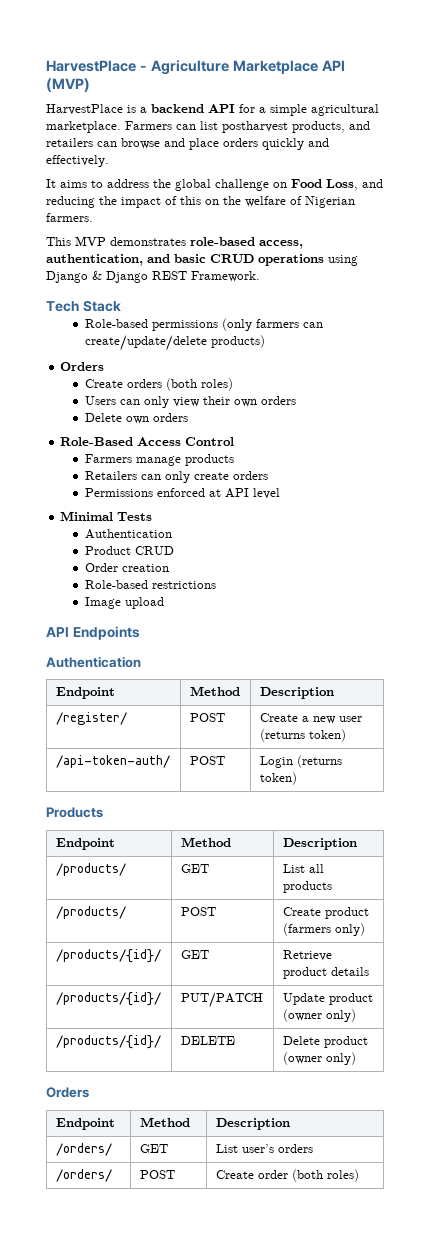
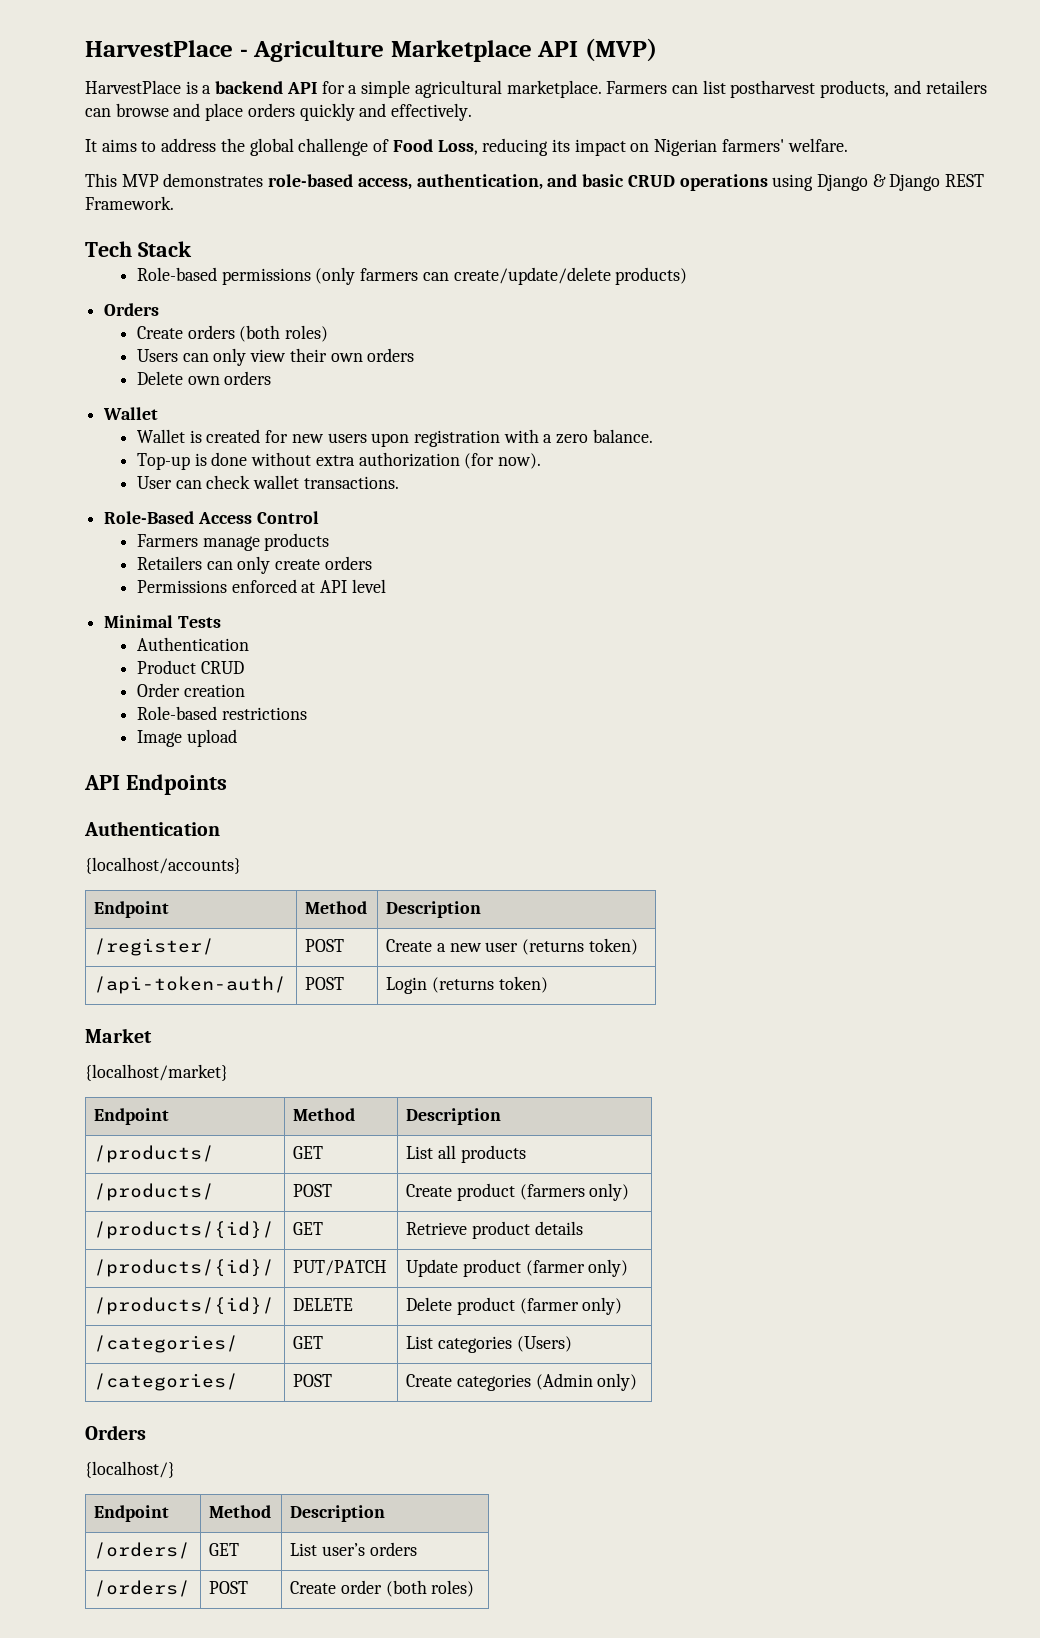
- It aims to address the global challenge on Food Loss, and reducing the impact of this on the welfare of Nigerian farmers.
+ It aims to address the global challenge of Food Loss, reducing its impact on Nigerian farmers' welfare.
  Delete own orders
+ Wallet
+ Wallet is created for new users upon registration with a zero balance.
+ Top-up is done without extra authorization (for now).
+ User can check wallet transactions.
+ {localhost/accounts}
- Products
+ Market
+ {localhost/market}
- /products/{id}/ | PUT/PATCH | Update product (owner only)
+ /products/{id}/ | PUT/PATCH | Update product (farmer only)
- /products/{id}/ | DELETE | Delete product (owner only)
+ /products/{id}/ | DELETE | Delete product (farmer only)
+ /categories/ | GET | List categories (Users)
+ /categories/ | POST | Create categories (Admin only)
+ {localhost/}

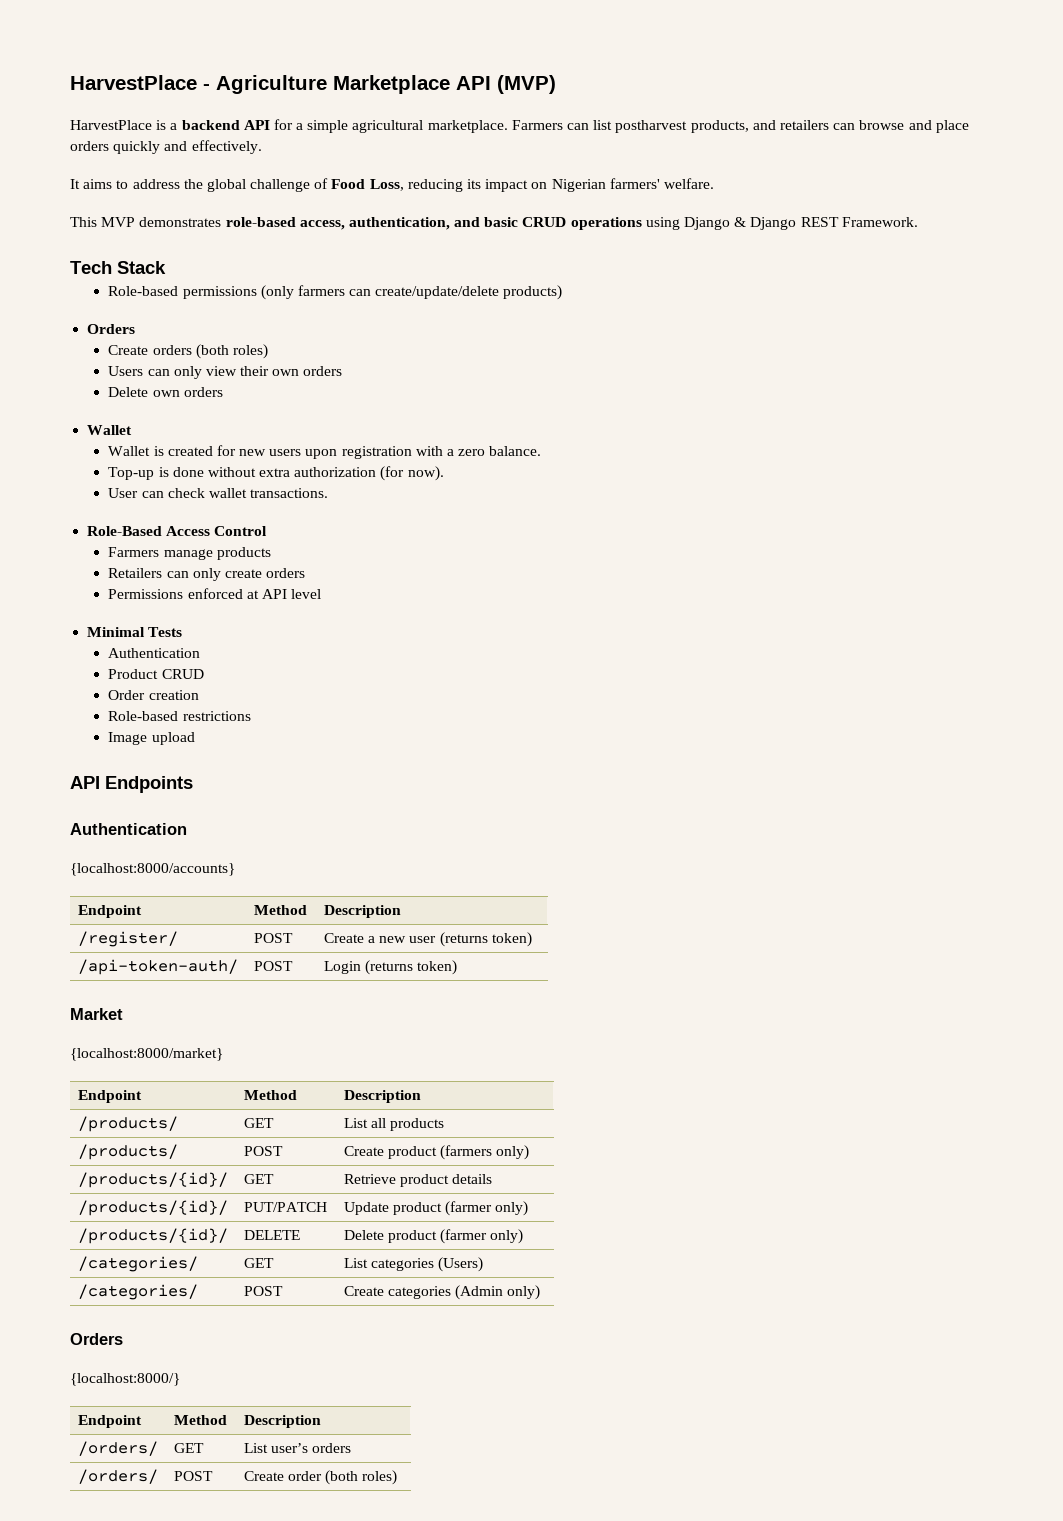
- {localhost/accounts}
+ {localhost:8000/accounts}
- {localhost/market}
+ {localhost:8000/market}
- {localhost/}
+ {localhost:8000/}

